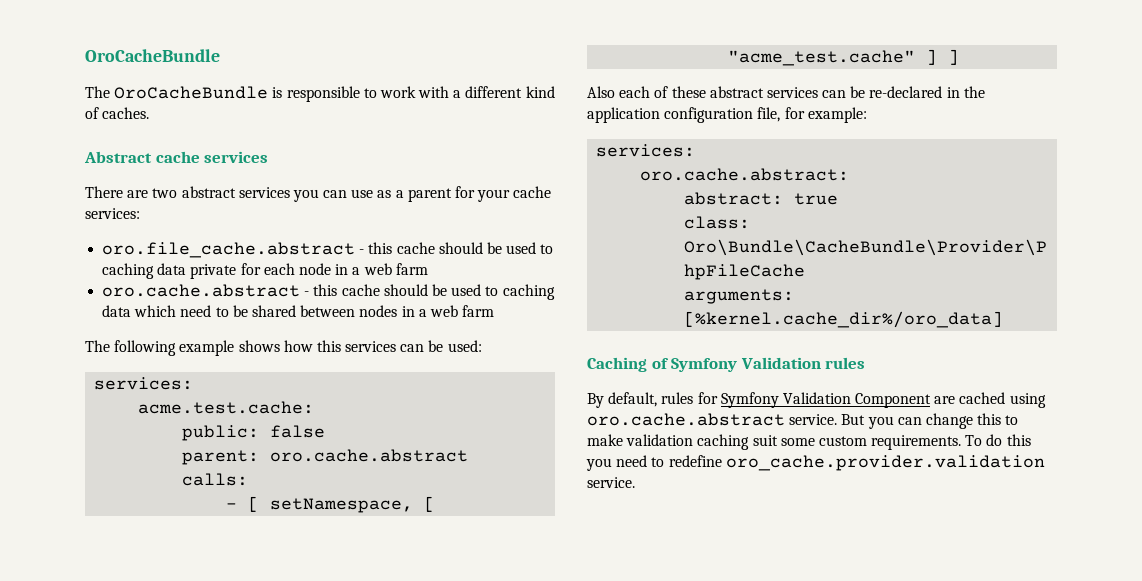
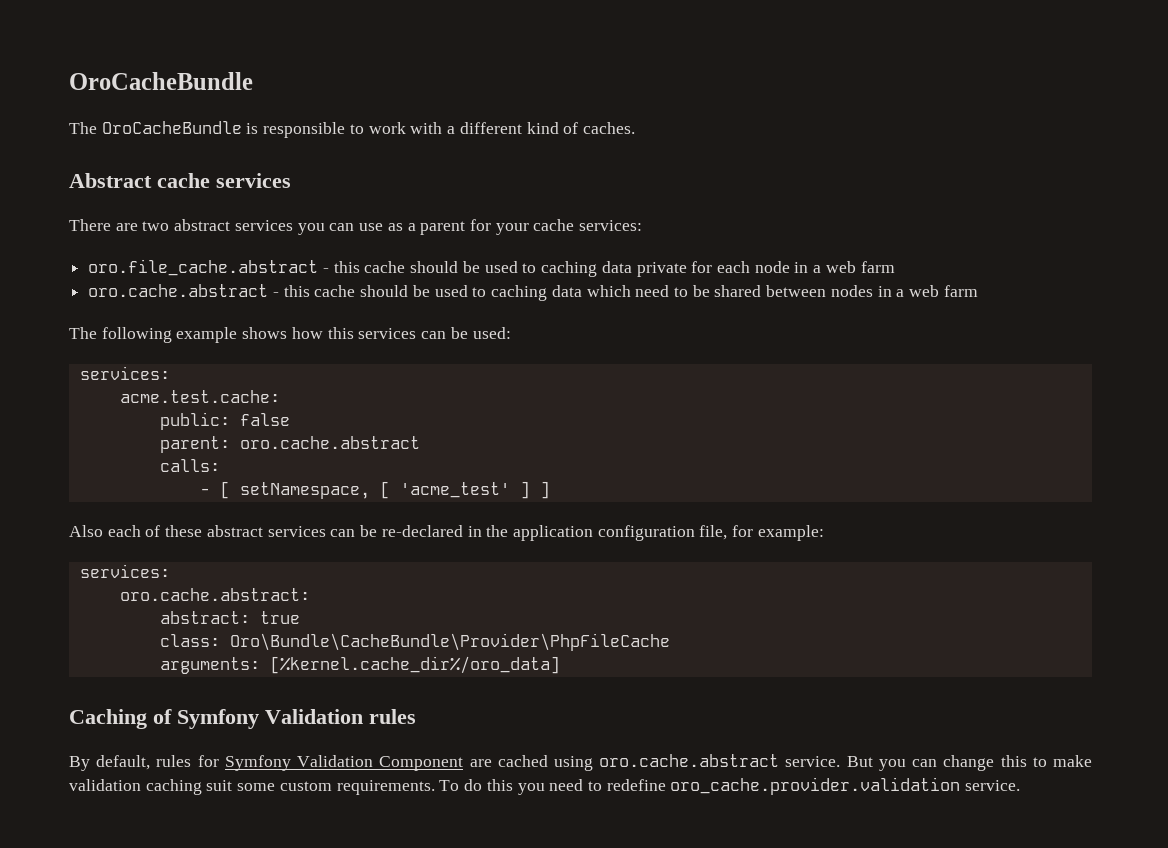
- - [ setNamespace, [ "acme_test.cache" ] ]
+ - [ setNamespace, [ 'acme_test' ] ]

